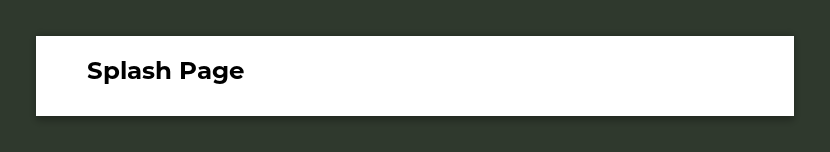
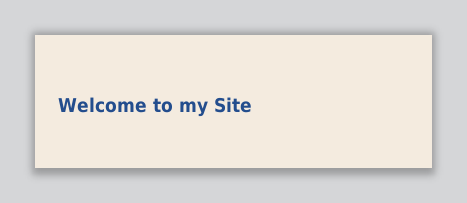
- Splash Page
+ Welcome to my Site

